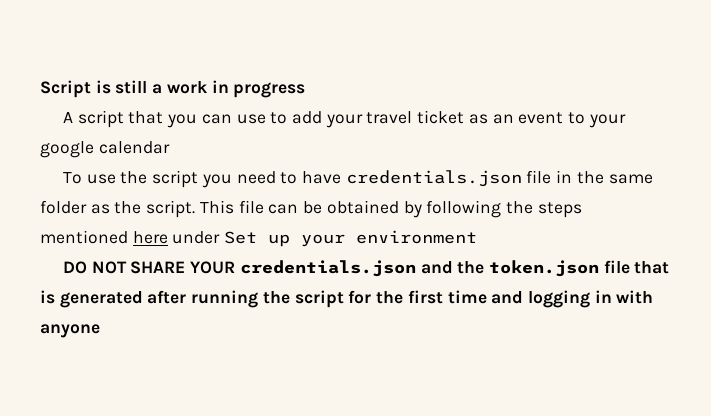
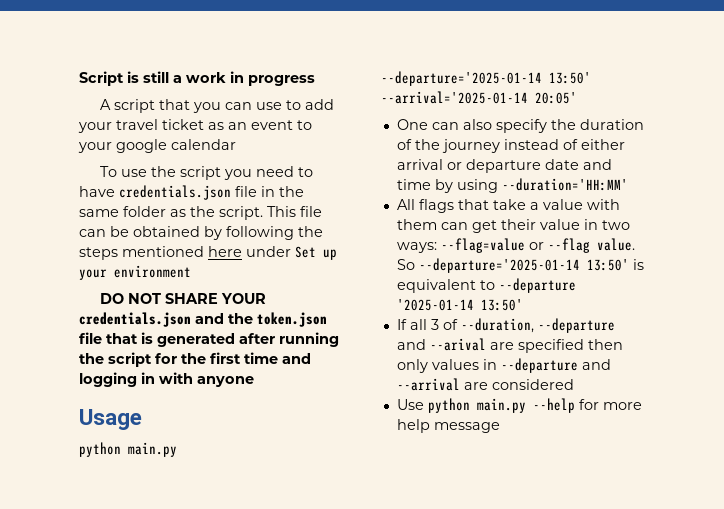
+ Usage
+ python main.py --departure='2025-01-14 13:50' --arrival='2025-01-14 20:05'
+ One can also specify the duration of the journey instead of either arrival or departure date and time by using --duration='HH:MM'
+ All flags that take a value with them can get their value in two ways: --flag=value or --flag value. So --departure='2025-01-14 13:50' is equivalent to --departure '2025-01-14 13:50'
+ If all 3 of --duration, --departure and --arival are specified then only values in --departure and --arrival are considered
+ Use python main.py --help for more help message

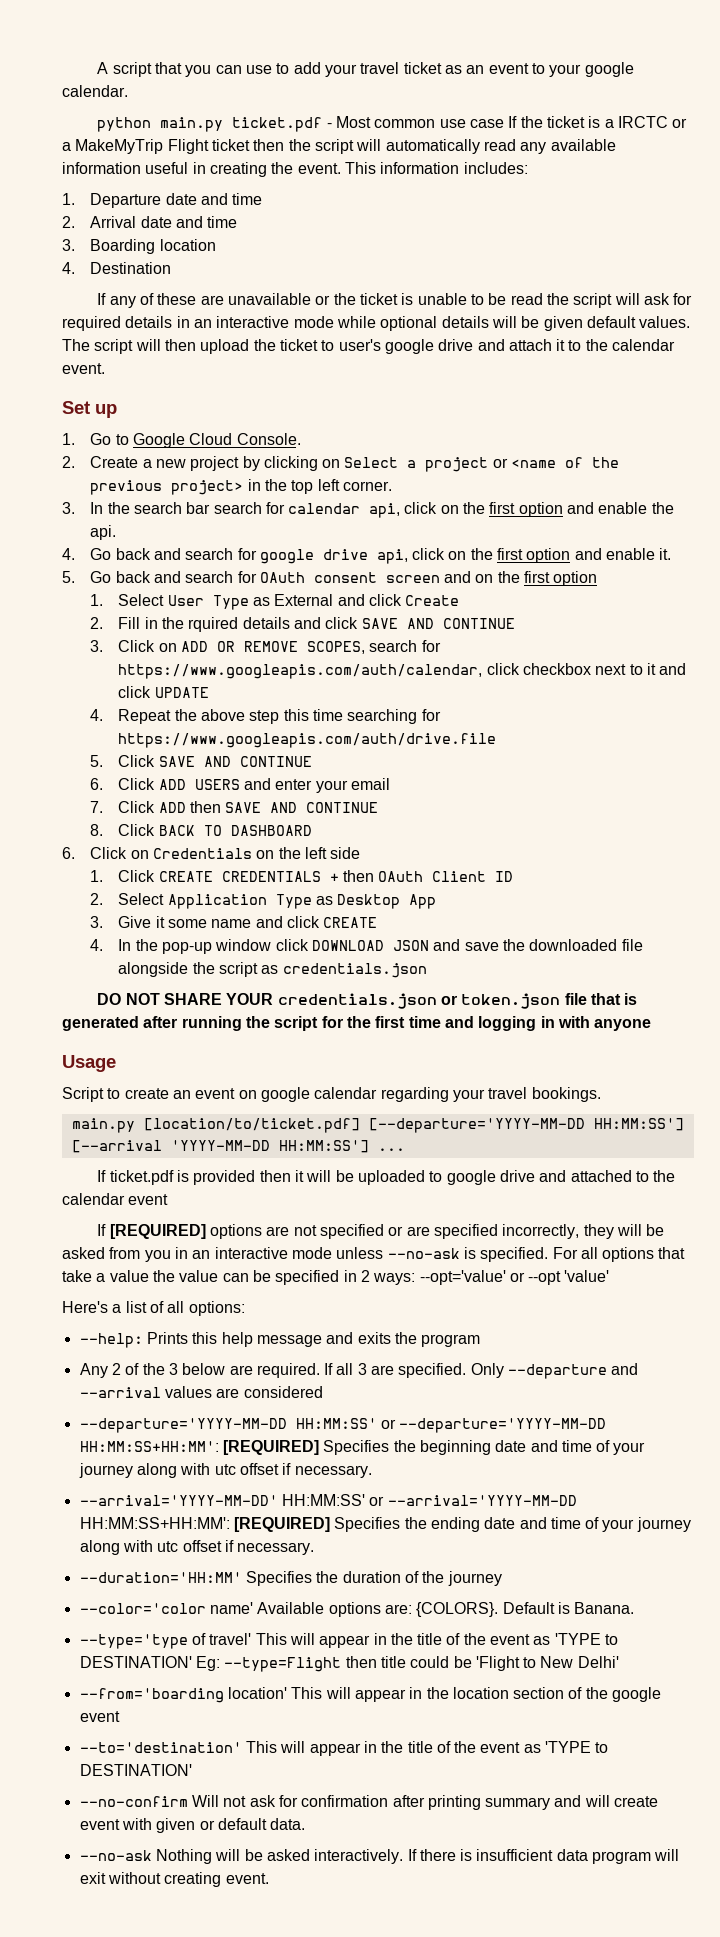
- Script is still a work in progress
- A script that you can use to add your travel ticket as an event to your google calendar
- To use the script you need to have credentials.json file in the same folder as the script. This file can be obtained by following the steps mentioned here under Set up your environment
+ A script that you can use to add your travel ticket as an event to your google calendar.
+ python main.py ticket.pdf - Most common use case If the ticket is a IRCTC or a MakeMyTrip Flight ticket then the script will automatically read any available information useful in creating the event. This information includes:
+ 1. Departure date and time
+ 2. Arrival date and time
+ 3. Boarding location
+ 4. Destination
+ If any of these are unavailable or the ticket is unable to be read the script will ask for required details in an interactive mode while optional details will be given default values. The script will then upload the ticket to user's google drive and attach it to the calendar event.
+ Set up
+ 1. Go to Google Cloud Console.
+ 2. Create a new project by clicking on Select a project or <name of the previous project> in the top left corner.
+ 3. In the search bar search for calendar api, click on the first option and enable the api.
+ 4. Go back and search for google drive api, click on the first option and enable it.
+ 5. Go back and search for OAuth consent screen and on the first option
+ 1. Select User Type as External and click Create
+ 2. Fill in the rquired details and click SAVE AND CONTINUE
+ 3. Click on ADD OR REMOVE SCOPES, search for https://www.googleapis.com/auth/calendar, click checkbox next to it and click UPDATE
+ 4. Repeat the above step this time searching for https://www.googleapis.com/auth/drive.file
+ 5. Click SAVE AND CONTINUE
+ 6. Click ADD USERS and enter your email
+ 7. Click ADD then SAVE AND CONTINUE
+ 8. Click BACK TO DASHBOARD
+ 6. Click on Credentials on the left side
+ 1. Click CREATE CREDENTIALS + then OAuth Client ID
+ 2. Select Application Type as Desktop App
+ 3. Give it some name and click CREATE
+ 4. In the pop-up window click DOWNLOAD JSON and save the downloaded file alongside the script as credentials.json
- DO NOT SHARE YOUR credentials.json and the token.json file that is generated after running the script for the first time and logging in with anyone
+ DO NOT SHARE YOUR credentials.json or token.json file that is generated after running the script for the first time and logging in with anyone
- python main.py --departure='2025-01-14 13:50' --arrival='2025-01-14 20:05'
- One can also specify the duration of the journey instead of either arrival or departure date and time by using --duration='HH:MM'
- All flags that take a value with them can get their value in two ways: --flag=value or --flag value. So --departure='2025-01-14 13:50' is equivalent to --departure '2025-01-14 13:50'
- If all 3 of --duration, --departure and --arival are specified then only values in --departure and --arrival are considered
- Use python main.py --help for more help message
+ Script to create an event on google calendar regarding your travel bookings.
+ main.py [location/to/ticket.pdf] [--departure='YYYY-MM-DD HH:MM:SS'] [--arrival 'YYYY-MM-DD HH:MM:SS'] ...
+ If ticket.pdf is provided then it will be uploaded to google drive and attached to the calendar event
+ If [REQUIRED] options are not specified or are specified incorrectly, they will be asked from you in an interactive mode unless --no-ask is specified. For all options that take a value the value can be specified in 2 ways: --opt='value' or --opt 'value'
+ Here's a list of all options:
+ --help: Prints this help message and exits the program
+ Any 2 of the 3 below are required. If all 3 are specified. Only --departure and --arrival values are considered
+ --departure='YYYY-MM-DD HH:MM:SS' or --departure='YYYY-MM-DD HH:MM:SS+HH:MM': [REQUIRED] Specifies the beginning date and time of your journey along with utc offset if necessary.
+ --arrival='YYYY-MM-DD' HH:MM:SS' or --arrival='YYYY-MM-DD HH:MM:SS+HH:MM': [REQUIRED] Specifies the ending date and time of your journey along with utc offset if necessary.
+ --duration='HH:MM' Specifies the duration of the journey
+ --color='color name' Available options are: {COLORS}. Default is Banana.
+ --type='type of travel' This will appear in the title of the event as 'TYPE to DESTINATION' Eg: --type=Flight then title could be 'Flight to New Delhi'
+ --from='boarding location' This will appear in the location section of the google event
+ --to='destination' This will appear in the title of the event as 'TYPE to DESTINATION'
+ --no-confirm Will not ask for confirmation after printing summary and will create event with given or default data.
+ --no-ask Nothing will be asked interactively. If there is insufficient data program will exit without creating event.

